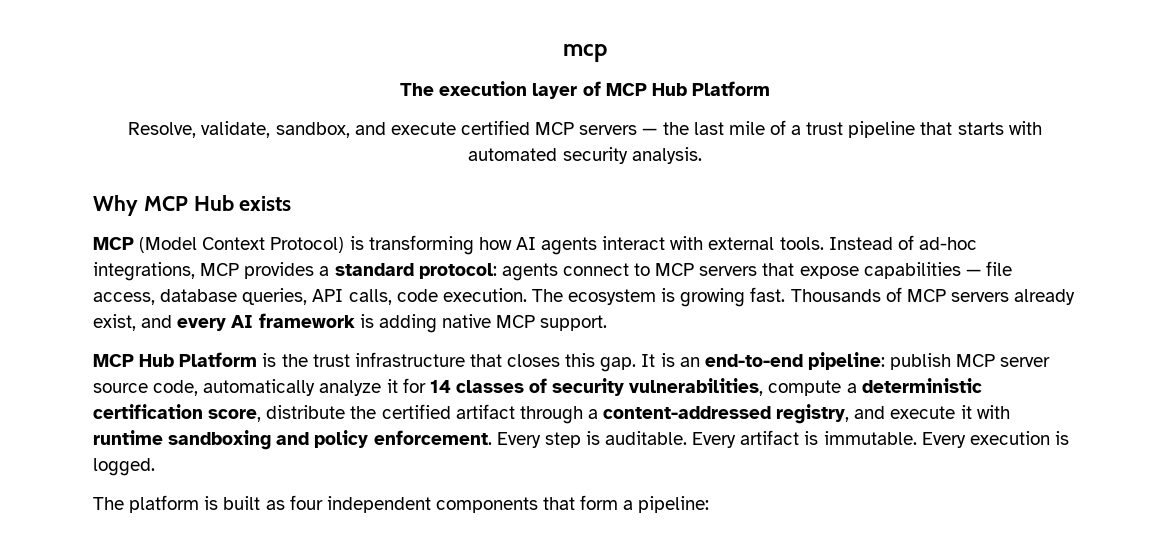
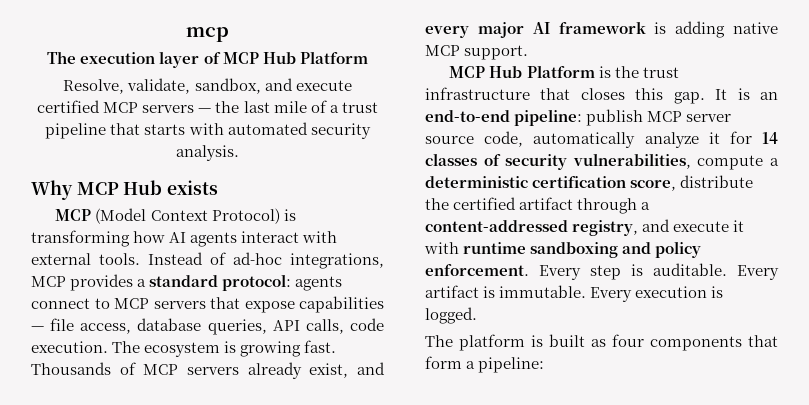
- Thousands of MCP servers already exist, and every AI framework is adding native MCP support.
+ Thousands of MCP servers already exist, and every major AI framework is adding native MCP support.
- The platform is built as four independent components that form a pipeline:
+ The platform is built as four components that form a pipeline:

